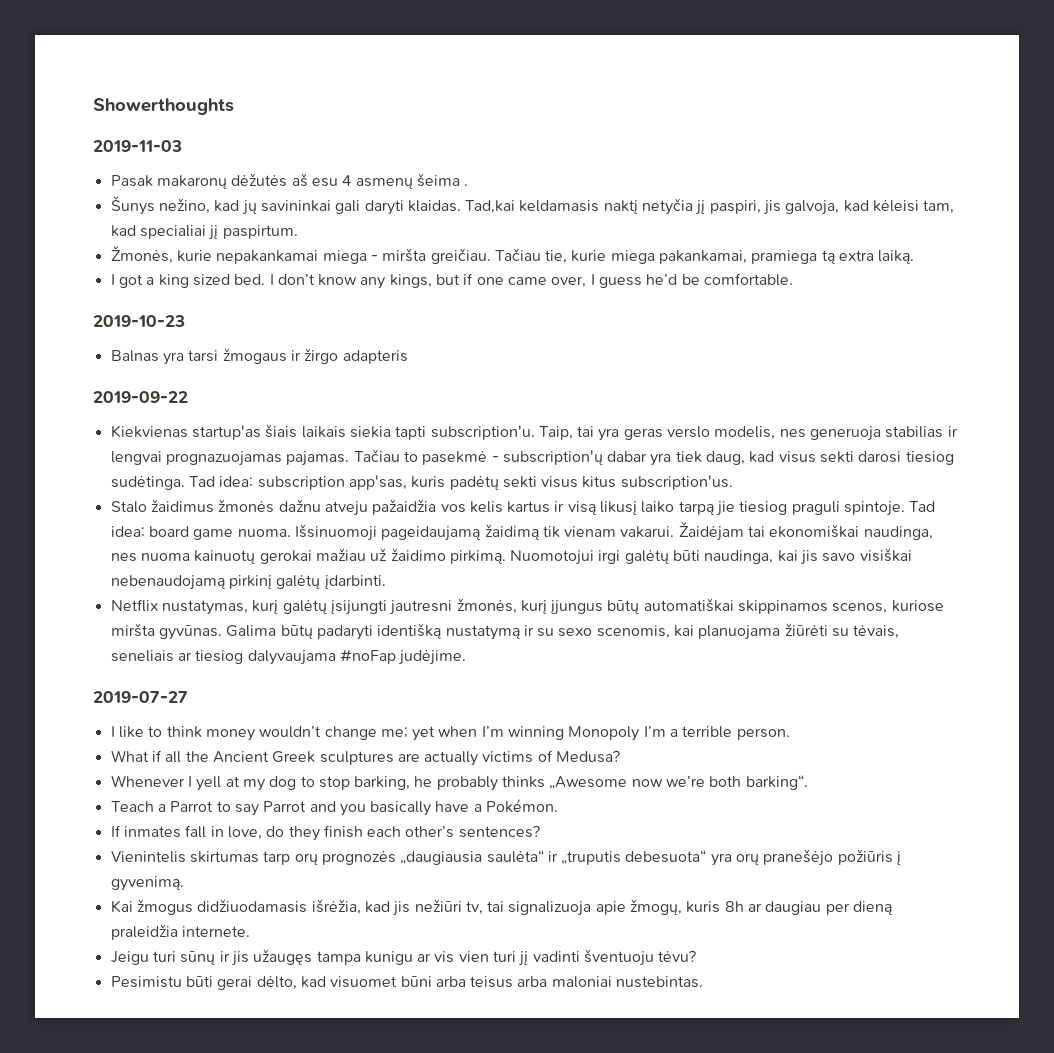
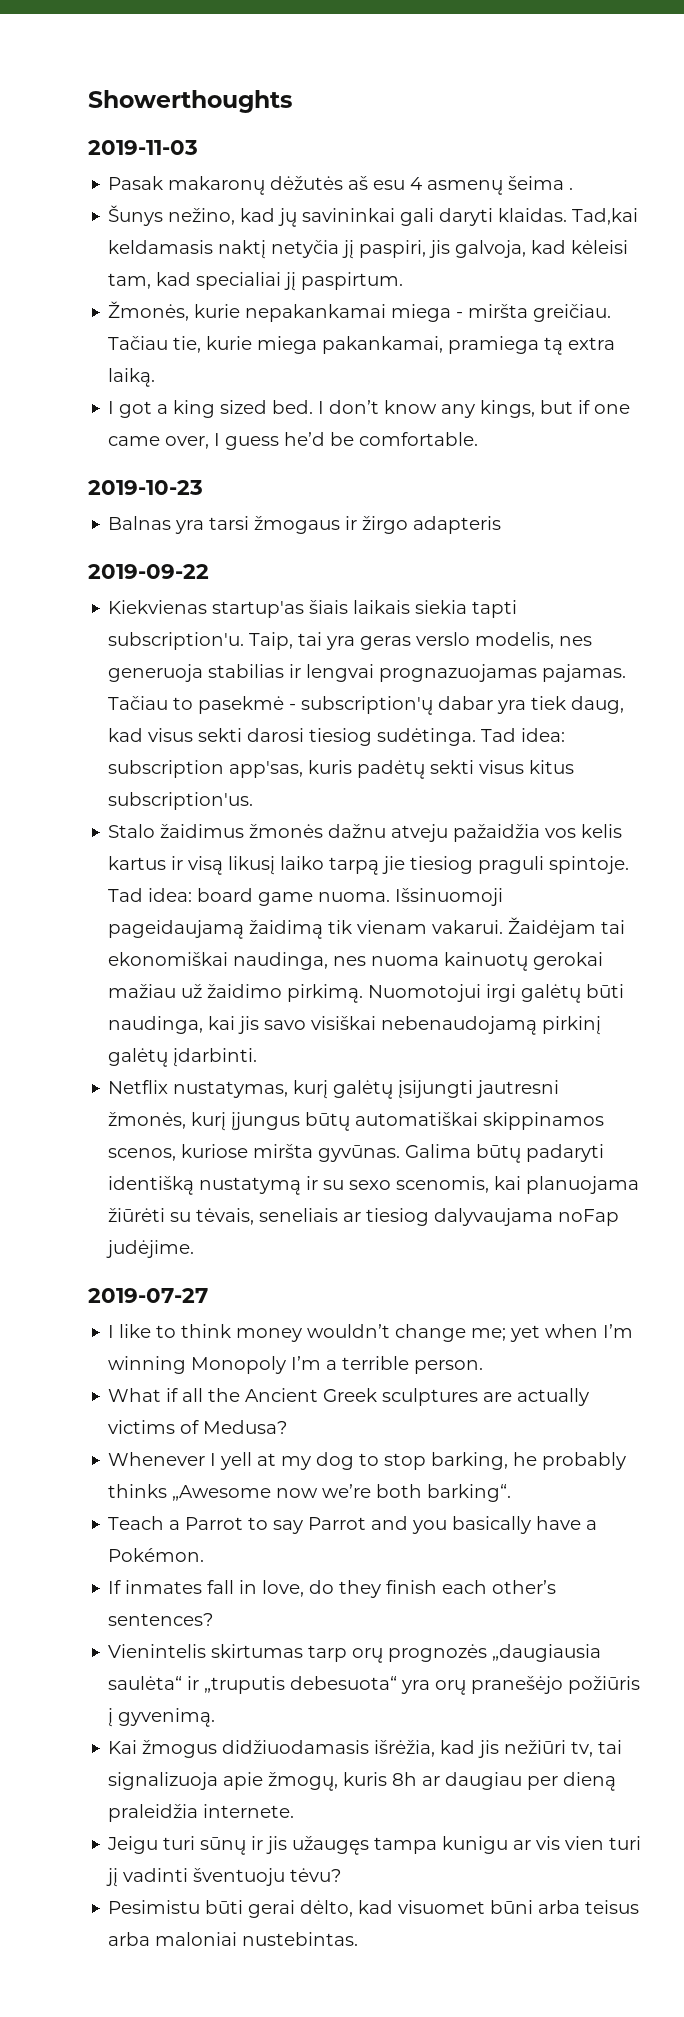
- Galima būtų padaryti identišką nustatymą ir su sexo scenomis, kai planuojama žiūrėti su tėvais, seneliais ar tiesiog dalyvaujama #noFap judėjime.
+ Galima būtų padaryti identišką nustatymą ir su sexo scenomis, kai planuojama žiūrėti su tėvais, seneliais ar tiesiog dalyvaujama noFap judėjime.

